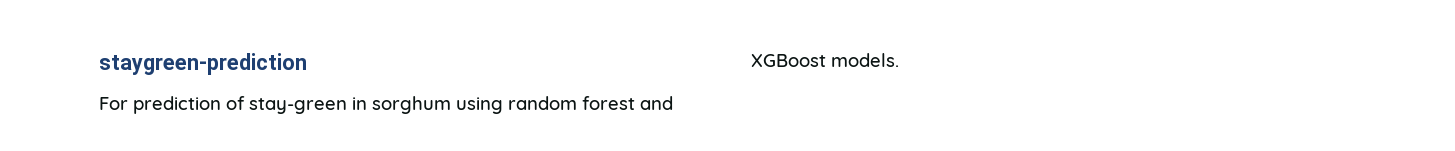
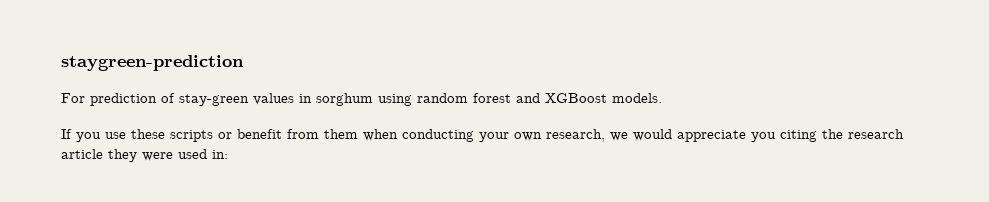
- For prediction of stay-green in sorghum using random forest and XGBoost models.
+ For prediction of stay-green values in sorghum using random forest and XGBoost models.
+ If you use these scripts or benefit from them when conducting your own research, we would appreciate you citing the research article they were used in:

